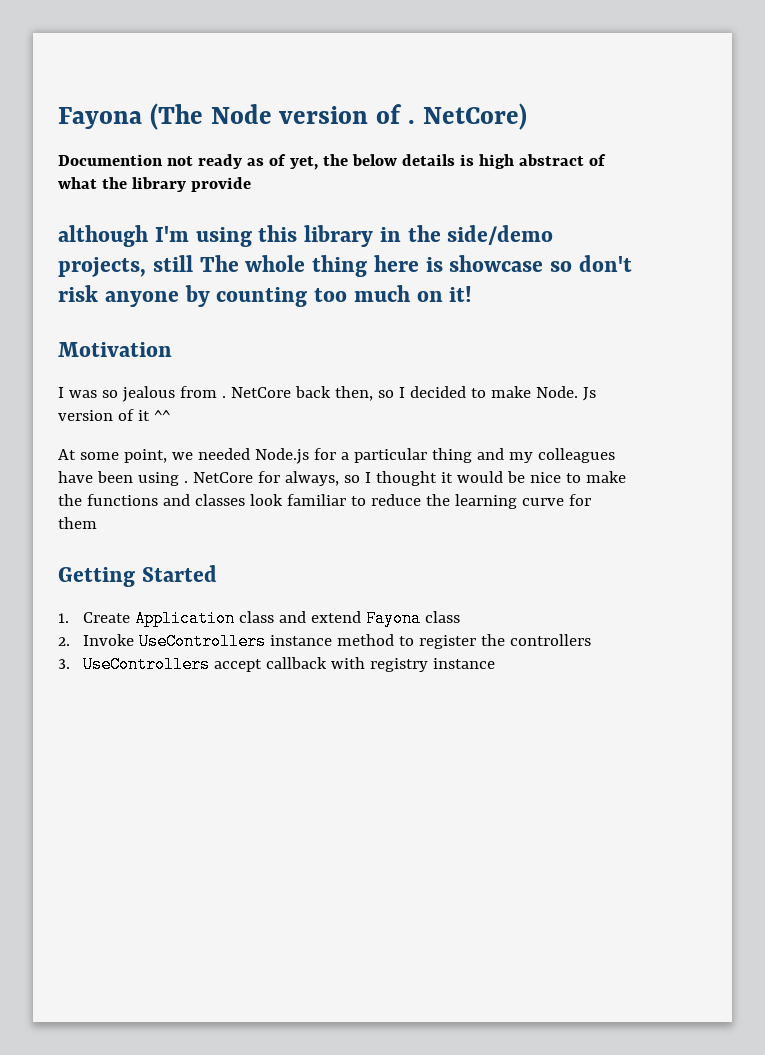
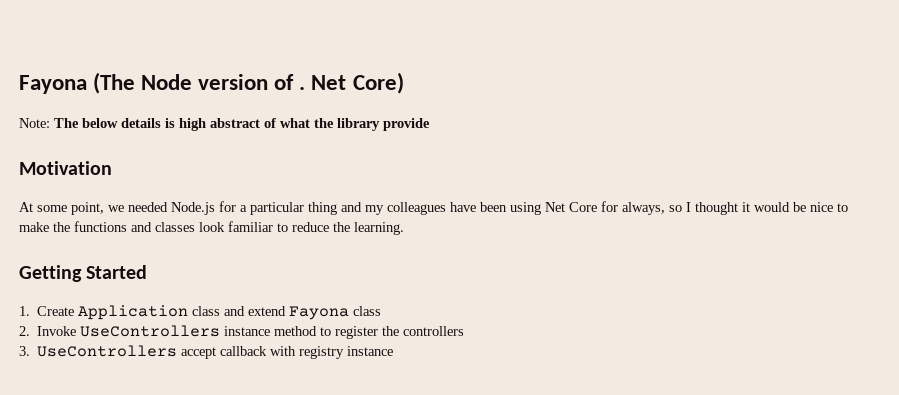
- NetCore)
- Documention not ready as of yet, the below details is high abstract of what the library provide
+ Net Core)
+ Note: The below details is high abstract of what the library provide
- although I'm using this library in the side/demo projects, still The whole thing here is showcase so don't risk anyone by counting too much on it!
  Motivation
- I was so jealous from . NetCore back then, so I decided to make Node. Js version of it ^^
- At some point, we needed Node.js for a particular thing and my colleagues have been using . NetCore for always, so I thought it would be nice to make the functions and classes look familiar to reduce the learning curve for them
+ At some point, we needed Node.js for a particular thing and my colleagues have been using Net Core for always, so I thought it would be nice to make the functions and classes look familiar to reduce the learning.

